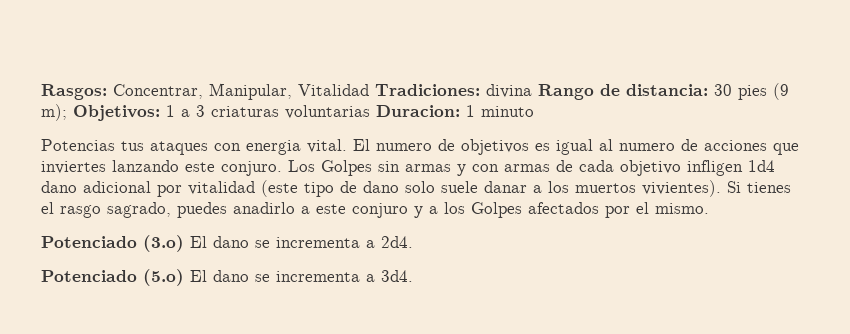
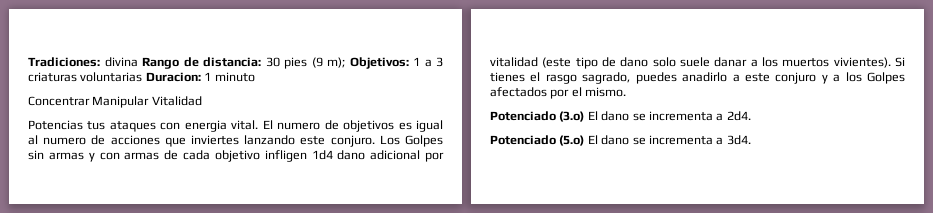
- Rasgos: Concentrar, Manipular, Vitalidad Tradiciones: divina Rango de distancia: 30 pies (9 m); Objetivos: 1 a 3 criaturas voluntarias Duracion: 1 minuto
+ Tradiciones: divina Rango de distancia: 30 pies (9 m); Objetivos: 1 a 3 criaturas voluntarias Duracion: 1 minuto
+ Concentrar Manipular Vitalidad

